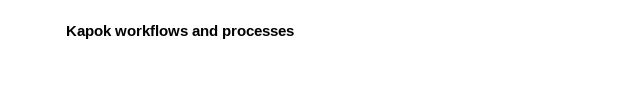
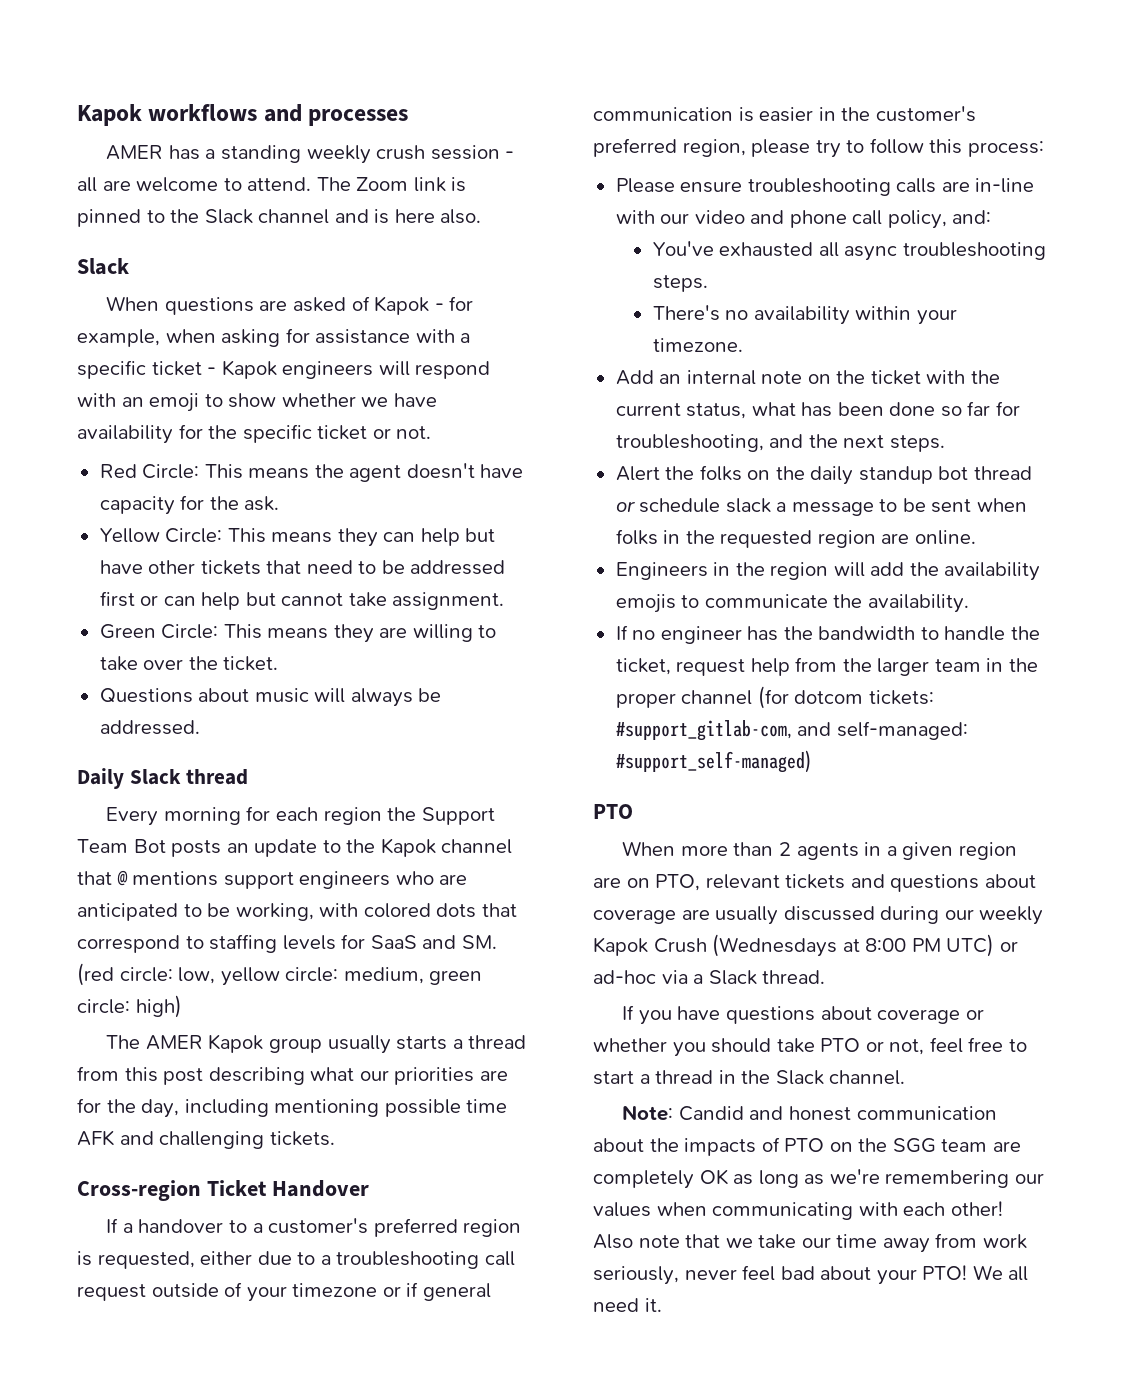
+ AMER has a standing weekly crush session - all are welcome to attend. The Zoom link is pinned to the Slack channel and is here also.
+ Slack
+ When questions are asked of Kapok - for example, when asking for assistance with a specific ticket - Kapok engineers will respond with an emoji to show whether we have availability for the specific ticket or not.
+ Red Circle: This means the agent doesn't have capacity for the ask.
+ Yellow Circle: This means they can help but have other tickets that need to be addressed first or can help but cannot take assignment.
+ Green Circle: This means they are willing to take over the ticket.
+ Questions about music will always be addressed.
+ Daily Slack thread
+ Every morning for each region the Support Team Bot posts an update to the Kapok channel that @ mentions support engineers who are anticipated to be working, with colored dots that correspond to staffing levels for SaaS and SM. (red circle: low, yellow circle: medium, green circle: high)
+ The AMER Kapok group usually starts a thread from this post describing what our priorities are for the day, including mentioning possible time AFK and challenging tickets.
+ Cross-region Ticket Handover
+ If a handover to a customer's preferred region is requested, either due to a troubleshooting call request outside of your timezone or if general communication is easier in the customer's preferred region, please try to follow this process:
+ Please ensure troubleshooting calls are in-line with our video and phone call policy, and:
+ You've exhausted all async troubleshooting steps.
+ There's no availability within your timezone.
+ Add an internal note on the ticket with the current status, what has been done so far for troubleshooting, and the next steps.
+ Alert the folks on the daily standup bot thread or schedule slack a message to be sent when folks in the requested region are online.
+ Engineers in the region will add the availability emojis to communicate the availability.
+ If no engineer has the bandwidth to handle the ticket, request help from the larger team in the proper channel (for dotcom tickets: #support_gitlab-com, and self-managed: #support_self-managed)
+ PTO
+ When more than 2 agents in a given region are on PTO, relevant tickets and questions about coverage are usually discussed during our weekly Kapok Crush (Wednesdays at 8:00 PM UTC) or ad-hoc via a Slack thread.
+ If you have questions about coverage or whether you should take PTO or not, feel free to start a thread in the Slack channel.
+ Note: Candid and honest communication about the impacts of PTO on the SGG team are completely OK as long as we're remembering our values when communicating with each other! Also note that we take our time away from work seriously, never feel bad about your PTO! We all need it.

